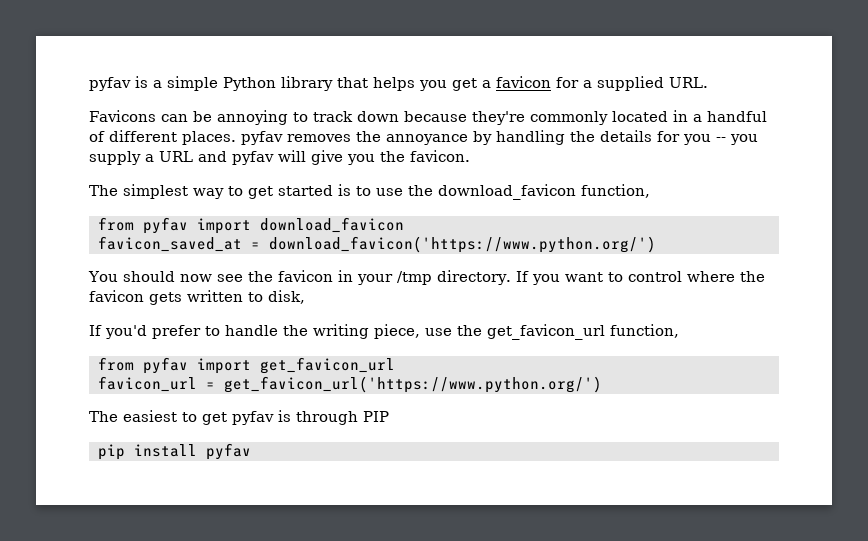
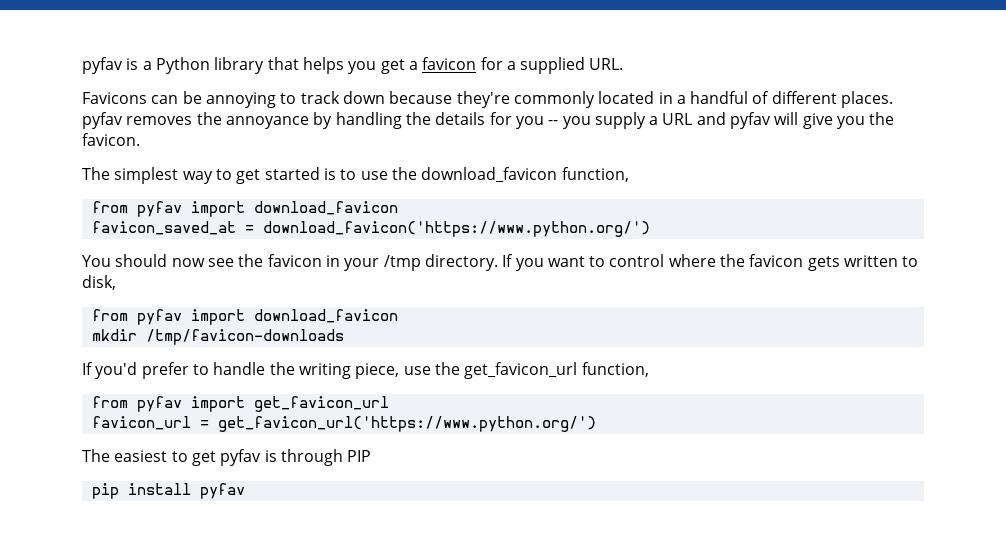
- pyfav is a simple Python library that helps you get a favicon for a supplied URL.
+ pyfav is a Python library that helps you get a favicon for a supplied URL.
  If you want to control where the favicon gets written to disk,
+ from pyfav import download_favicon
+ mkdir /tmp/favicon-downloads

